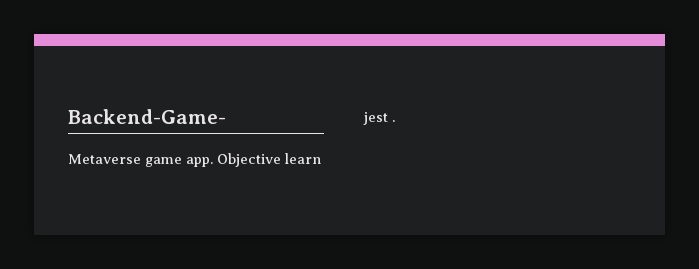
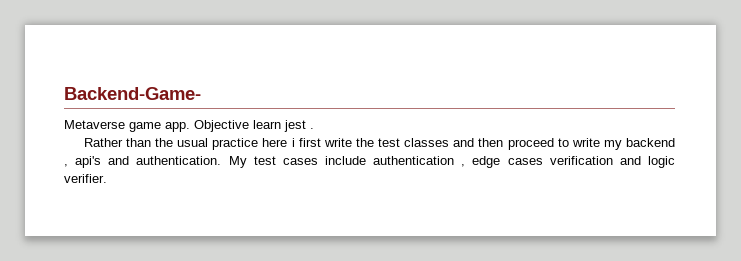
+ Rather than the usual practice here i first write the test classes and then proceed to write my backend , api's and authentication. My test cases include authentication , edge cases verification and logic verifier.

